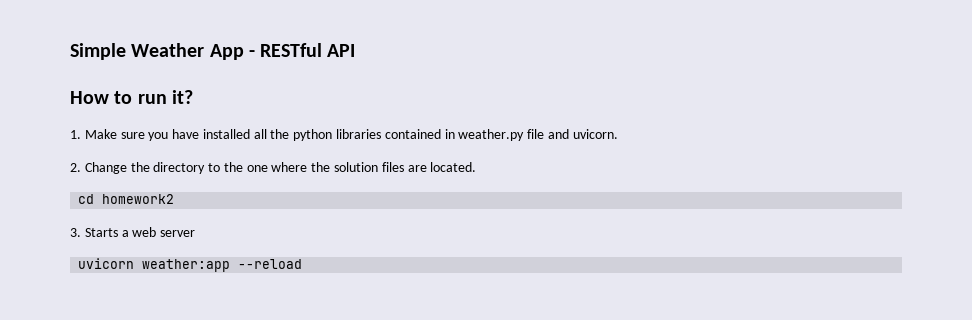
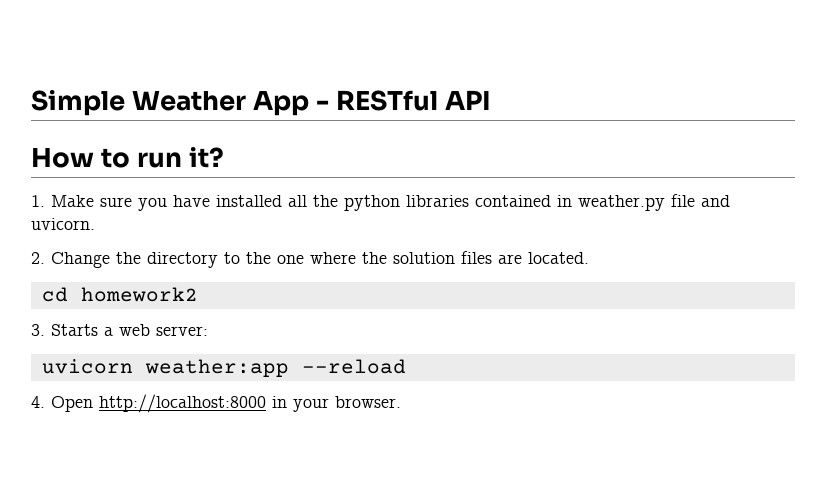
- 3. Starts a web server
+ 3. Starts a web server:
+ 4. Open http://localhost:8000 in your browser.

